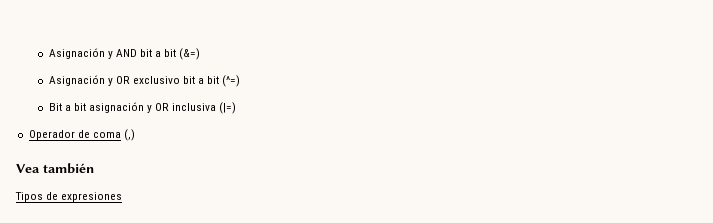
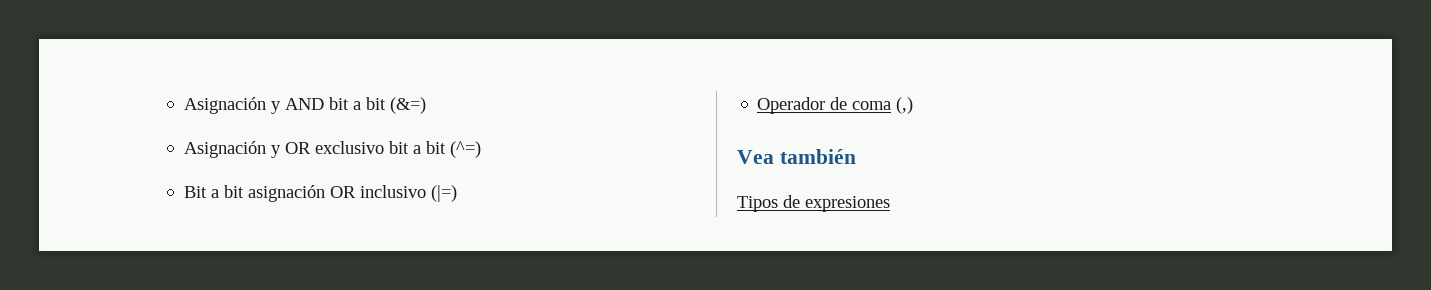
- Bit a bit asignación y OR inclusiva (|=)
+ Bit a bit asignación OR inclusivo (|=)

